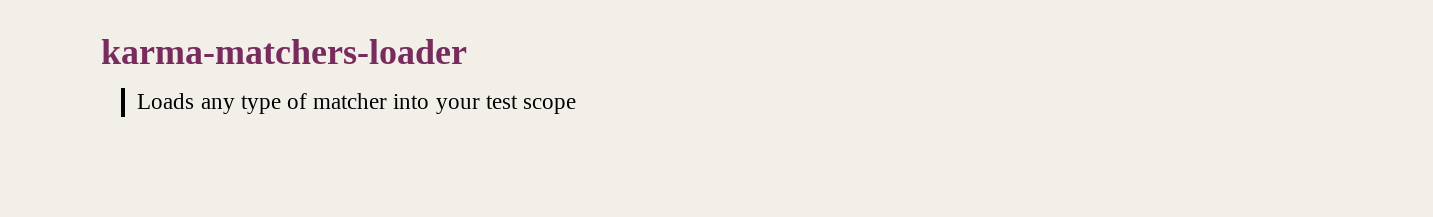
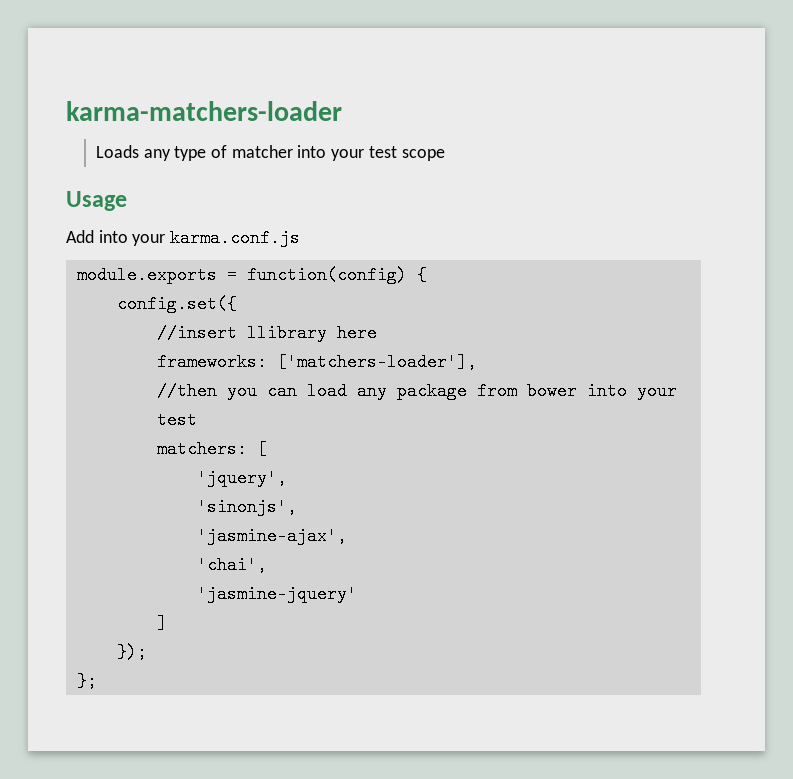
+ Usage
+ Add into your karma.conf.js
+ module.exports = function(config) {
+ config.set({
+ //insert llibrary here
+ frameworks: ['matchers-loader'],
+ //then you can load any package from bower into your test
+ matchers: [
+ 'jquery',
+ 'sinonjs',
+ 'jasmine-ajax',
+ 'chai',
+ 'jasmine-jquery'
+ ]
+ });
+ };

